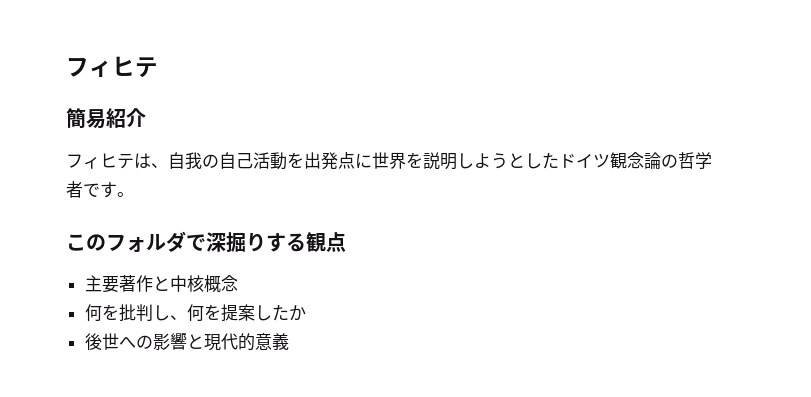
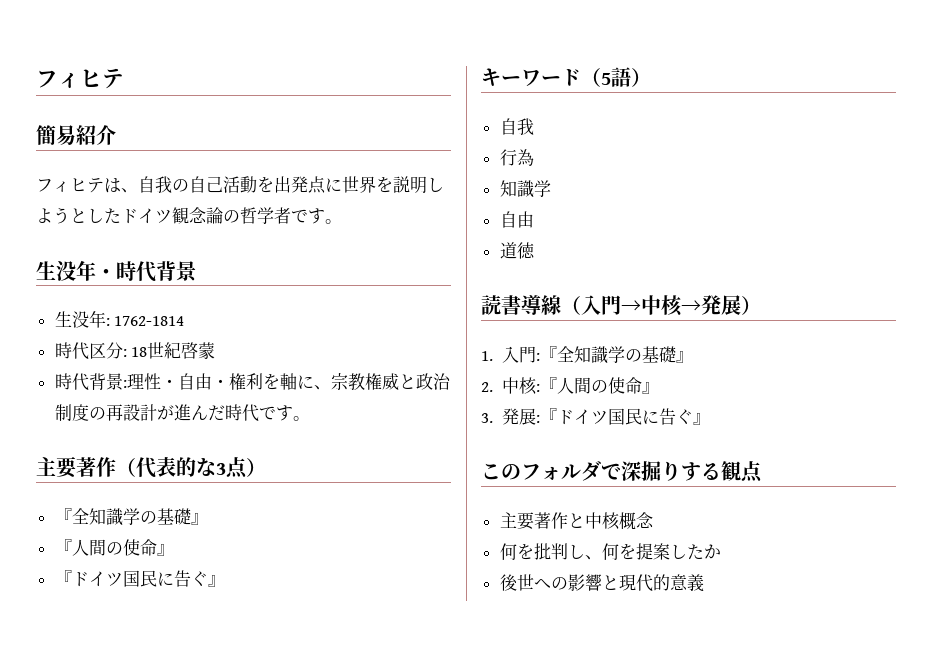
+ 生没年・時代背景
+ 生没年: 1762-1814
+ 時代区分: 18世紀啓蒙
+ 時代背景:理性・自由・権利を軸に、宗教権威と政治制度の再設計が進んだ時代です。
+ 主要著作（代表的な3点）
+ 『全知識学の基礎』
+ 『人間の使命』
+ 『ドイツ国民に告ぐ』
+ キーワード（5語）
+ 自我
+ 行為
+ 知識学
+ 自由
+ 道徳
+ 読書導線（入門→中核→発展）
+ 1.入門:『全知識学の基礎』
+ 2.中核:『人間の使命』
+ 3.発展:『ドイツ国民に告ぐ』

